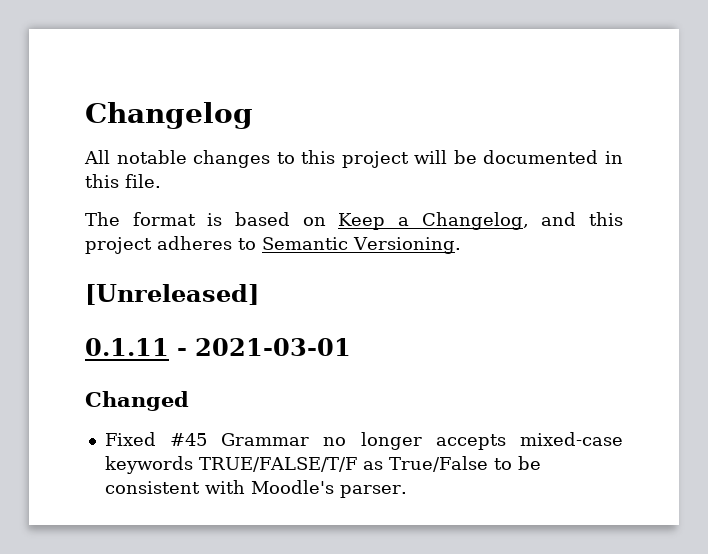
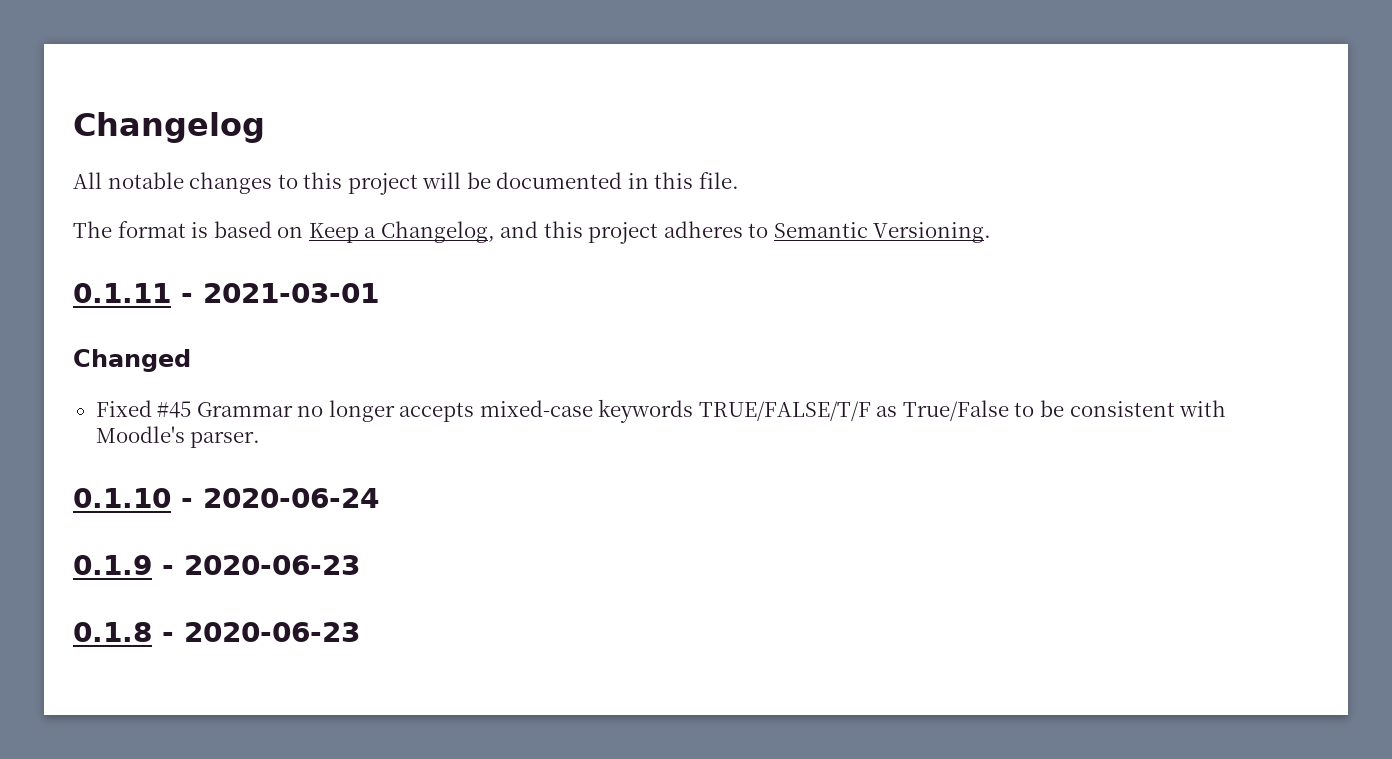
- [Unreleased]
+ 0.1.10 - 2020-06-24
+ 0.1.9 - 2020-06-23
+ 0.1.8 - 2020-06-23

